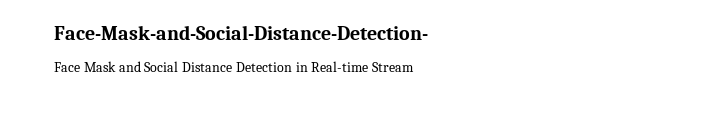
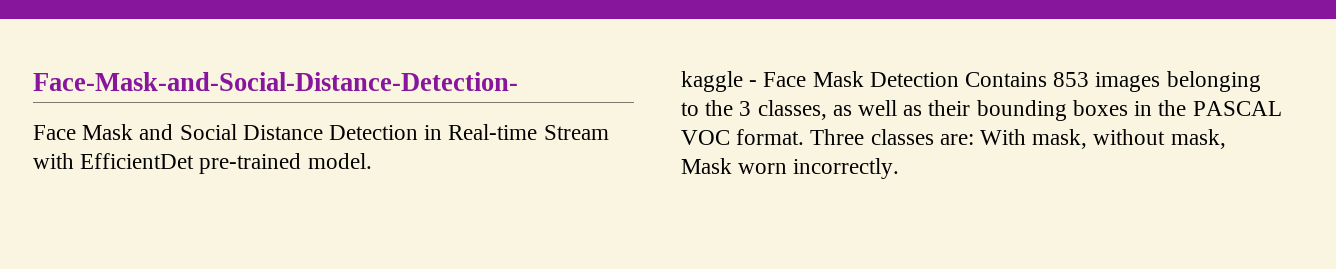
- Face Mask and Social Distance Detection in Real-time Stream
+ Face Mask and Social Distance Detection in Real-time Stream with EfficientDet pre-trained model.
+ kaggle - Face Mask Detection Contains 853 images belonging to the 3 classes, as well as their bounding boxes in the PASCAL VOC format. Three classes are: With mask, without mask, Mask worn incorrectly.

